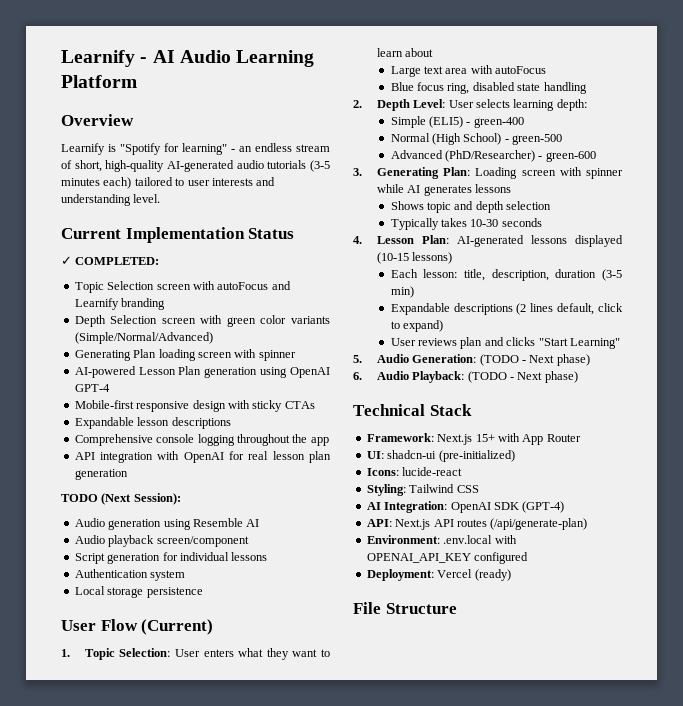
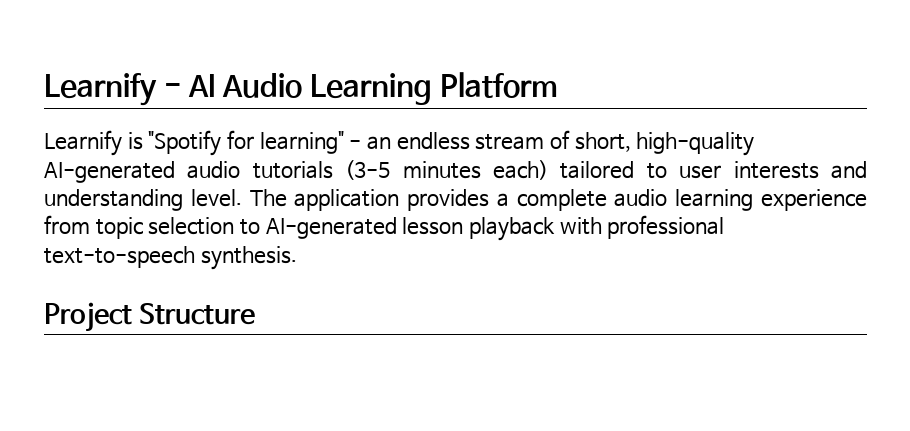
- Overview
- Learnify is "Spotify for learning" - an endless stream of short, high-quality AI-generated audio tutorials (3-5 minutes each) tailored to user interests and understanding level.
- Current Implementation Status
- ✓ COMPLETED:
- Topic Selection screen with autoFocus and Learnify branding
- Depth Selection screen with green color variants (Simple/Normal/Advanced)
- Generating Plan loading screen with spinner
- AI-powered Lesson Plan generation using OpenAI GPT-4
- Mobile-first responsive design with sticky CTAs
- Expandable lesson descriptions
- Comprehensive console logging throughout the app
- API integration with OpenAI for real lesson plan generation
- TODO (Next Session):
- Audio generation using Resemble AI
- Audio playback screen/component
- Script generation for individual lessons
- Authentication system
- Local storage persistence
- User Flow (Current)
- 1. Topic Selection: User enters what they want to learn about
- Large text area with autoFocus
- Blue focus ring, disabled state handling
- 2. Depth Level: User selects learning depth:
- Simple (ELI5) - green-400
- Normal (High School) - green-500
- Advanced (PhD/Researcher) - green-600
- 3. Generating Plan: Loading screen with spinner while AI generates lessons
- Shows topic and depth selection
- Typically takes 10-30 seconds
- 4. Lesson Plan: AI-generated lessons displayed (10-15 lessons)
- Each lesson: title, description, duration (3-5 min)
- Expandable descriptions (2 lines default, click to expand)
- User reviews plan and clicks "Start Learning"
- 5. Audio Generation: (TODO - Next phase)
- 6. Audio Playback: (TODO - Next phase)
- Technical Stack
- Framework: Next.js 15+ with App Router
- UI: shadcn-ui (pre-initialized)
- Icons: lucide-react
- Styling: Tailwind CSS
- AI Integration: OpenAI SDK (GPT-4)
- API: Next.js API routes (/api/generate-plan)
- Environment: .env.local with OPENAI_API_KEY configured
- Deployment: Vercel (ready)
- File Structure
+ Learnify is "Spotify for learning" - an endless stream of short, high-quality AI-generated audio tutorials (3-5 minutes each) tailored to user interests and understanding level. The application provides a complete audio learning experience from topic selection to AI-generated lesson playback with professional text-to-speech synthesis.
+ Project Structure

